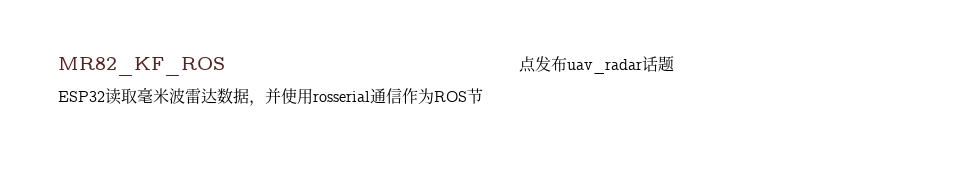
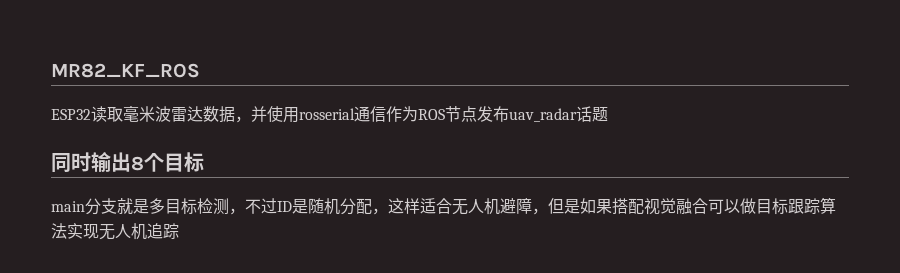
+ 同时输出8个目标
+ main分支就是多目标检测，不过ID是随机分配，这样适合无人机避障，但是如果搭配视觉融合可以做目标跟踪算法实现无人机追踪

